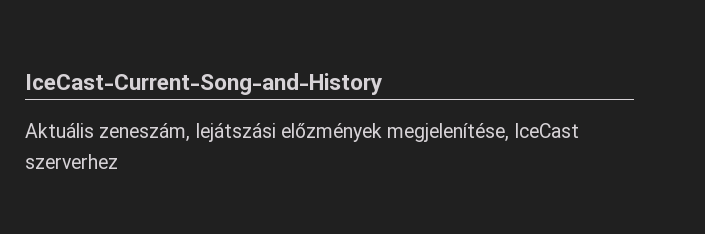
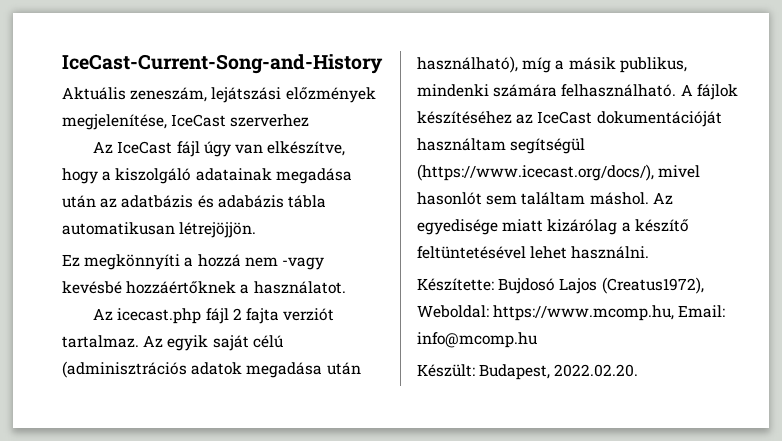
+ Az IceCast fájl úgy van elkészítve, hogy a kiszolgáló adatainak megadása után az adatbázis és adabázis tábla automatikusan létrejöjjön.
+ Ez megkönnyíti a hozzá nem -vagy kevésbé hozzáértőknek a használatot.
+ Az icecast.php fájl 2 fajta verziót tartalmaz. Az egyik saját célú (adminisztrációs adatok megadása után használható), míg a másik publikus, mindenki számára felhasználható. A fájlok készítéséhez az IceCast dokumentációját használtam segítségül (https://www.icecast.org/docs/), mivel hasonlót sem találtam máshol. Az egyedisége miatt kizárólag a készítő feltüntetésével lehet használni.
+ Készítette: Bujdosó Lajos (Creatus1972), Weboldal: https://www.mcomp.hu, Email: info@mcomp.hu
+ Készült: Budapest, 2022.02.20.

